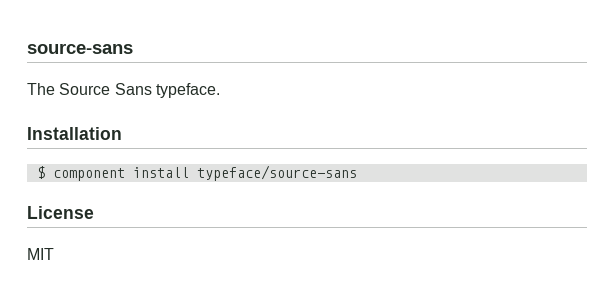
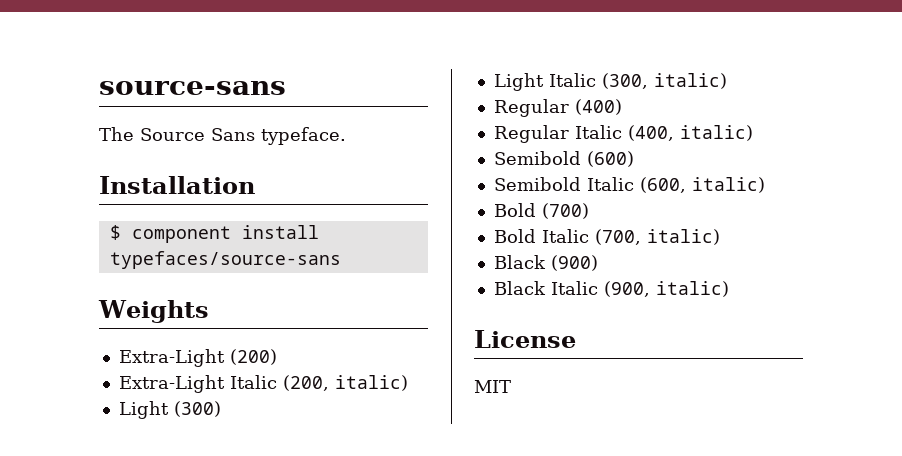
- $ component install typeface/source-sans
+ $ component install typefaces/source-sans
+ Weights
+ Extra-Light (200)
+ Extra-Light Italic (200, italic)
+ Light (300)
+ Light Italic (300, italic)
+ Regular (400)
+ Regular Italic (400, italic)
+ Semibold (600)
+ Semibold Italic (600, italic)
+ Bold (700)
+ Bold Italic (700, italic)
+ Black (900)
+ Black Italic (900, italic)

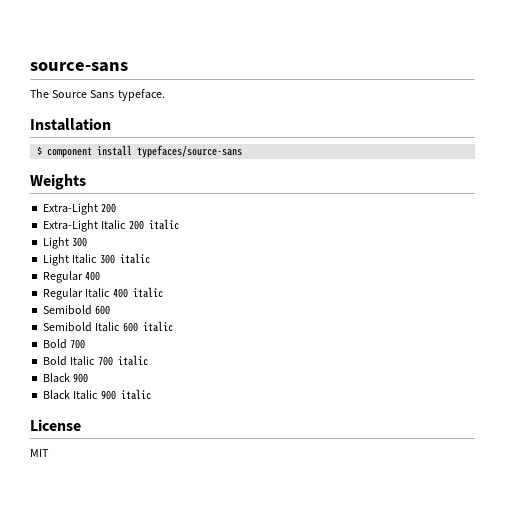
- Extra-Light (200)
+ Extra-Light 200
- Extra-Light Italic (200, italic)
- Light (300)
+ Extra-Light Italic 200 italic
+ Light 300
- Light Italic (300, italic)
- Regular (400)
+ Light Italic 300 italic
+ Regular 400
- Regular Italic (400, italic)
- Semibold (600)
+ Regular Italic 400 italic
+ Semibold 600
- Semibold Italic (600, italic)
- Bold (700)
+ Semibold Italic 600 italic
+ Bold 700
- Bold Italic (700, italic)
- Black (900)
+ Bold Italic 700 italic
+ Black 900
- Black Italic (900, italic)
+ Black Italic 900 italic

